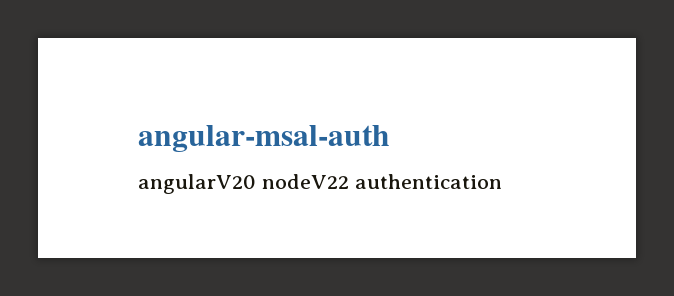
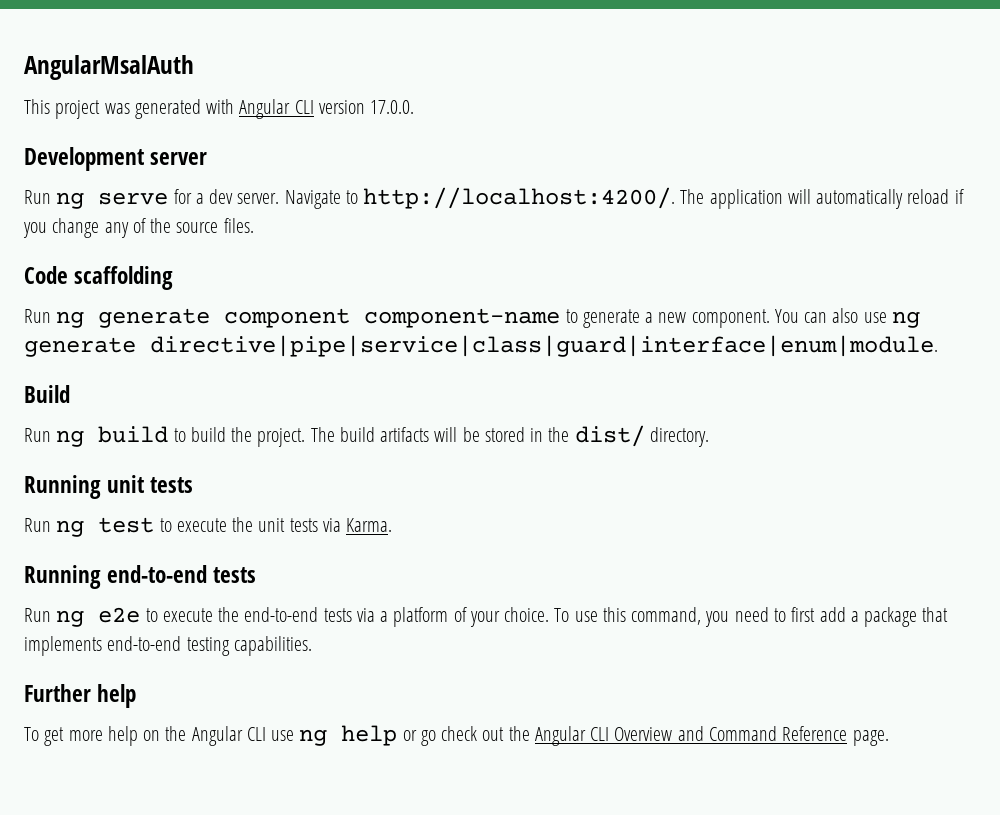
- angular-msal-auth
- angularV20 nodeV22 authentication
+ AngularMsalAuth
+ This project was generated with Angular CLI version 17.0.0.
+ Development server
+ Run ng serve for a dev server. Navigate to http://localhost:4200/. The application will automatically reload if you change any of the source files.
+ Code scaffolding
+ Run ng generate component component-name to generate a new component. You can also use ng generate directive|pipe|service|class|guard|interface|enum|module.
+ Build
+ Run ng build to build the project. The build artifacts will be stored in the dist/ directory.
+ Running unit tests
+ Run ng test to execute the unit tests via Karma.
+ Running end-to-end tests
+ Run ng e2e to execute the end-to-end tests via a platform of your choice. To use this command, you need to first add a package that implements end-to-end testing capabilities.
+ Further help
+ To get more help on the Angular CLI use ng help or go check out the Angular CLI Overview and Command Reference page.

